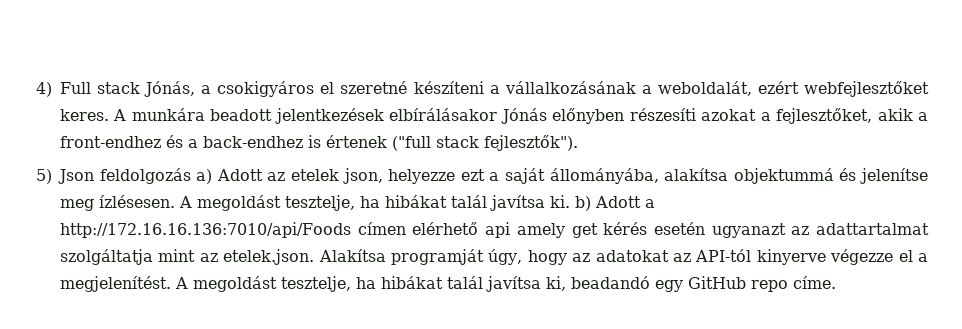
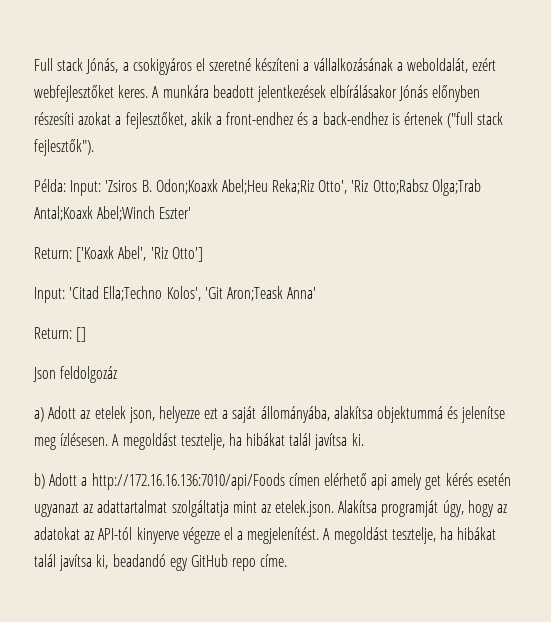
- 4) Full stack Jónás, a csokigyáros el szeretné készíteni a vállalkozásának a weboldalát, ezért webfejlesztőket keres.
+ Full stack Jónás, a csokigyáros el szeretné készíteni a vállalkozásának a weboldalát, ezért webfejlesztőket keres.
- 5) Json feldolgozás a) Adott az etelek json, helyezze ezt a saját állományába, alakítsa objektummá és jelenítse meg ízlésesen.
+ Példa: Input: 'Zsiros B. Odon;Koaxk Abel;Heu Reka;Riz Otto', 'Riz Otto;Rabsz Olga;Trab Antal;Koaxk Abel;Winch Eszter'
+ Return: ['Koaxk Abel', 'Riz Otto']
+ Input: 'Citad Ella;Techno Kolos', 'Git Aron;Teask Anna'
+ Return: []
+ Json feldolgozáz
+ a) Adott az etelek json, helyezze ezt a saját állományába, alakítsa objektummá és jelenítse meg ízlésesen.
- A megoldást tesztelje, ha hibákat talál javítsa ki. b) Adott a http://172.16.16.136:7010/api/Foods címen elérhető api amely get kérés esetén ugyanazt az adattartalmat szolgáltatja mint az etelek.json. Alakítsa programját úgy, hogy az adatokat az API-tól kinyerve végezze el a megjelenítést.
+ A megoldást tesztelje, ha hibákat talál javítsa ki.
+ b) Adott a http://172.16.16.136:7010/api/Foods címen elérhető api amely get kérés esetén ugyanazt az adattartalmat szolgáltatja mint az etelek.json. Alakítsa programját úgy, hogy az adatokat az API-tól kinyerve végezze el a megjelenítést.

